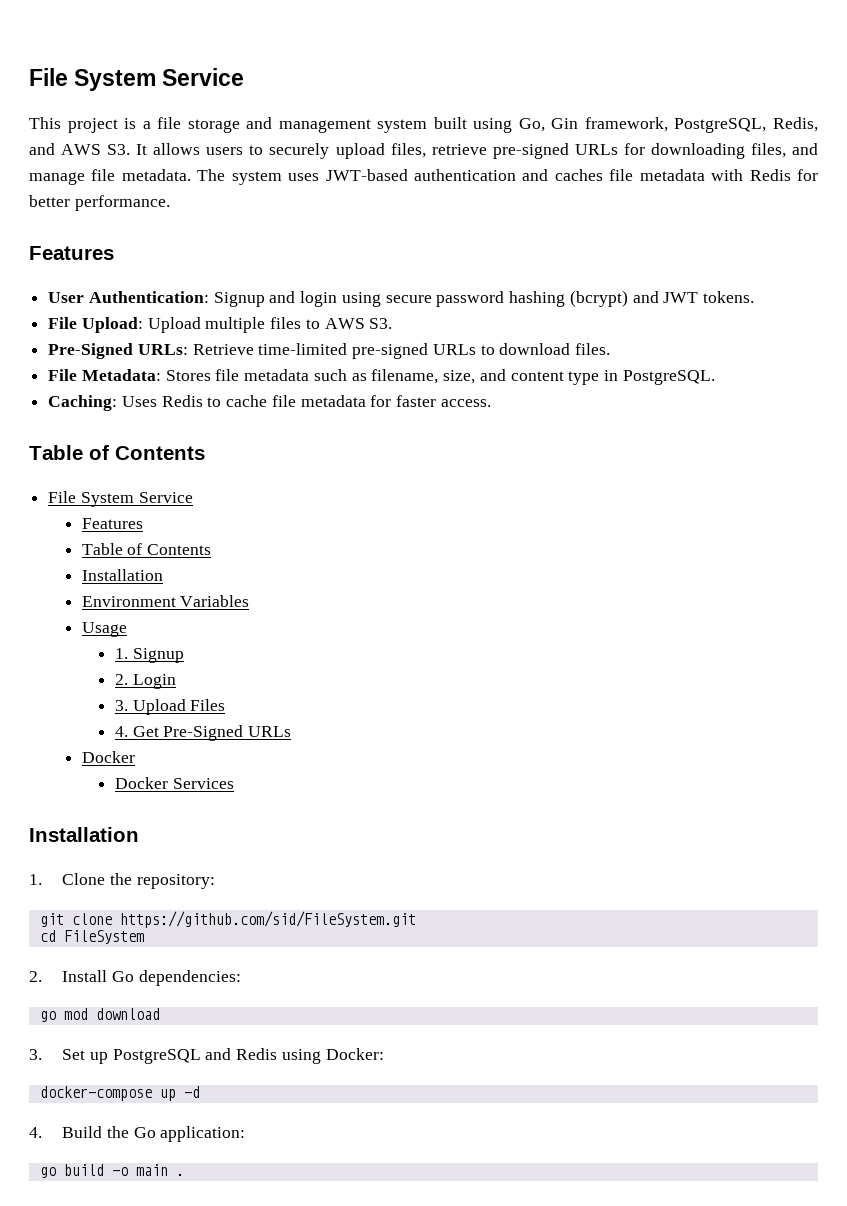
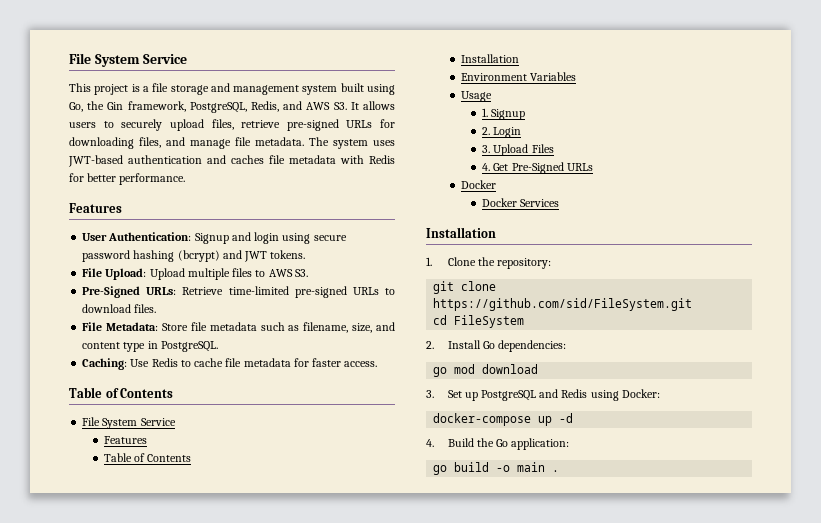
- This project is a file storage and management system built using Go, Gin framework, PostgreSQL, Redis, and AWS S3. It allows users to securely upload files, retrieve pre-signed URLs for downloading files, and manage file metadata.
+ This project is a file storage and management system built using Go, the Gin framework, PostgreSQL, Redis, and AWS S3. It allows users to securely upload files, retrieve pre-signed URLs for downloading files, and manage file metadata.
- File Metadata: Stores file metadata such as filename, size, and content type in PostgreSQL.
+ File Metadata: Store file metadata such as filename, size, and content type in PostgreSQL.
- Caching: Uses Redis to cache file metadata for faster access.
+ Caching: Use Redis to cache file metadata for faster access.

